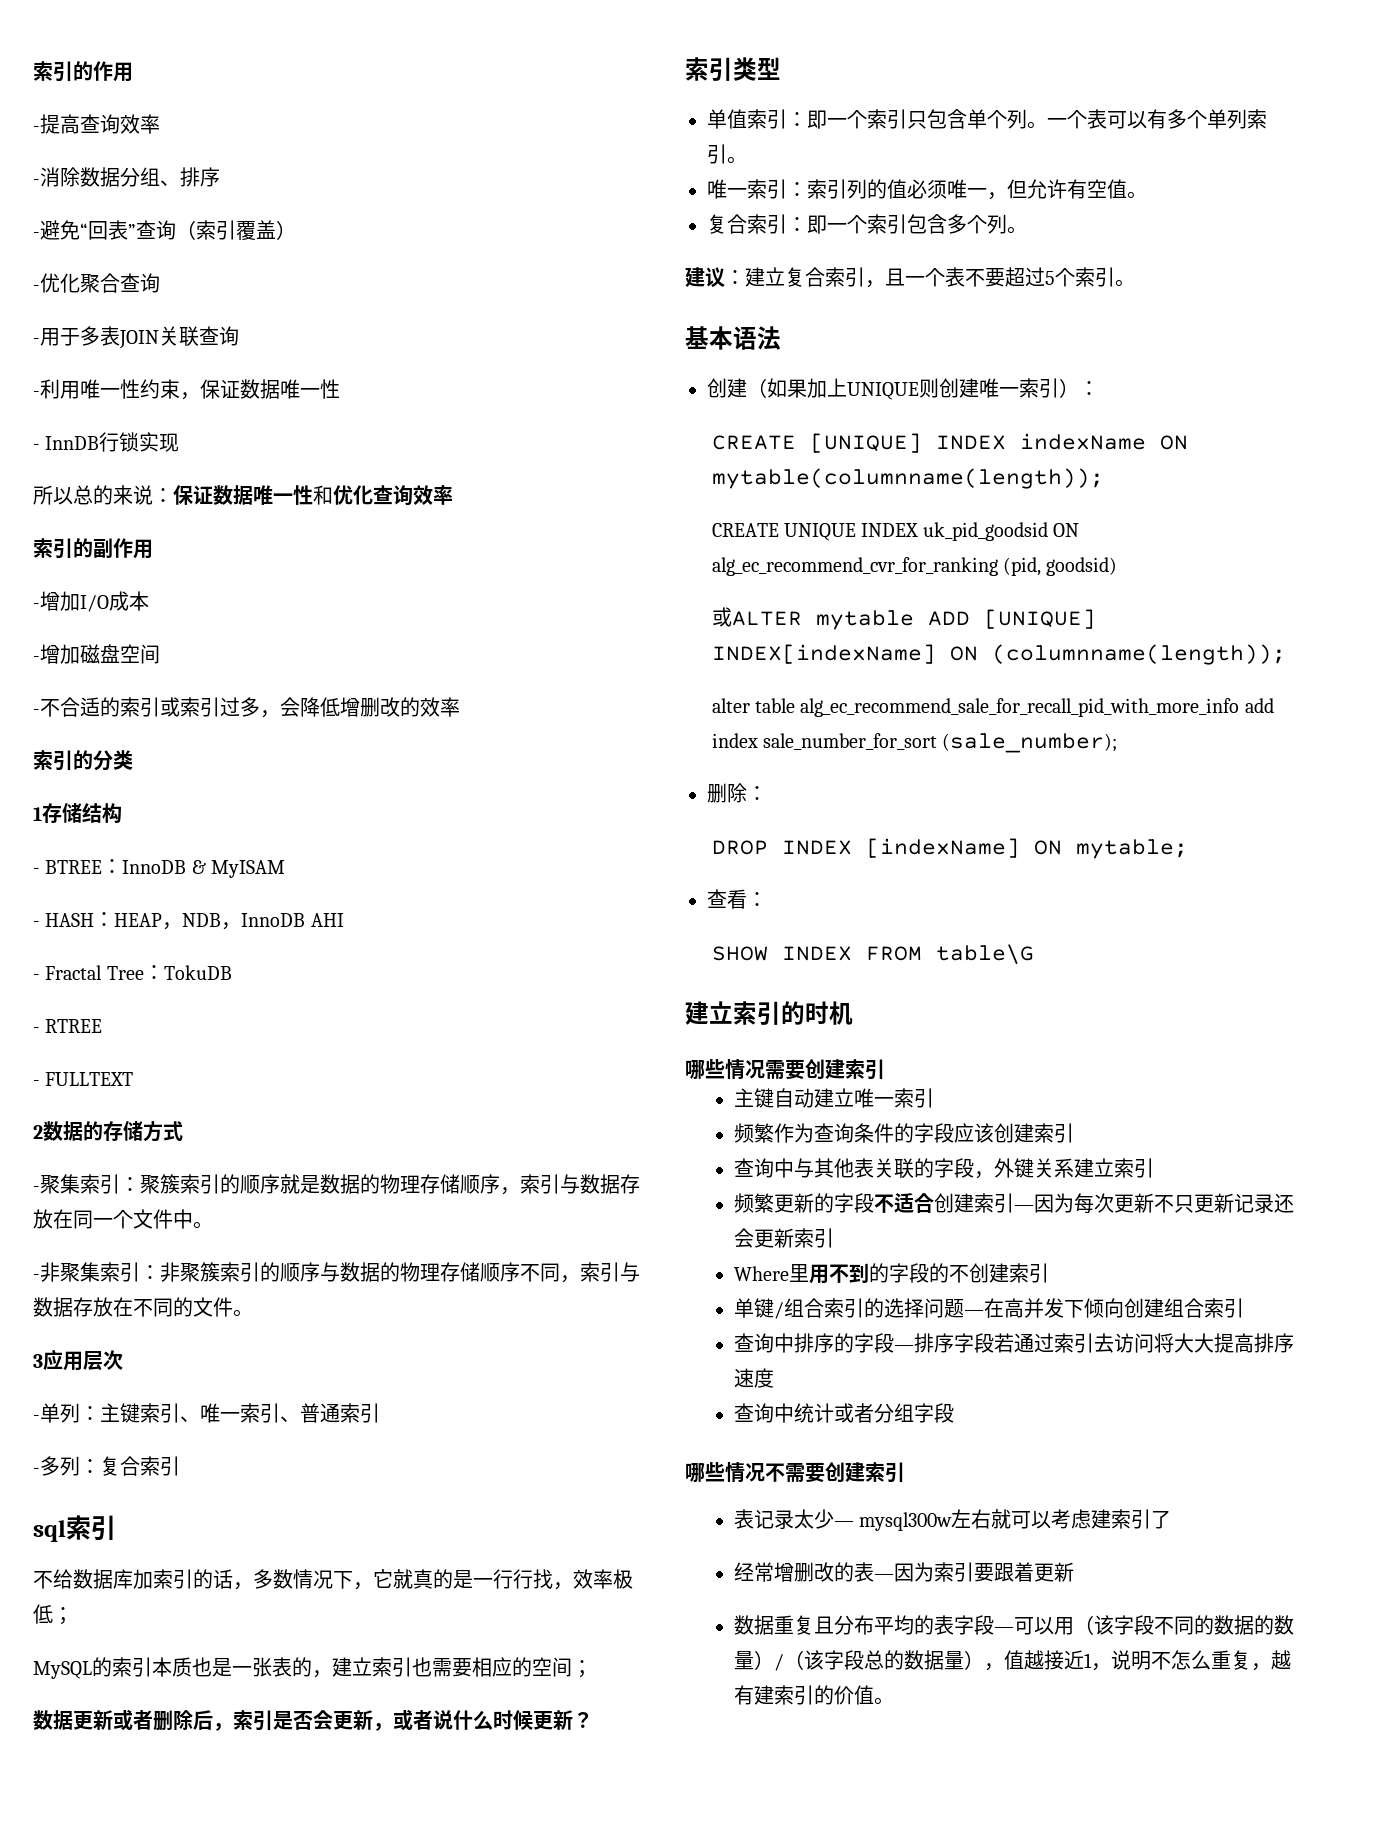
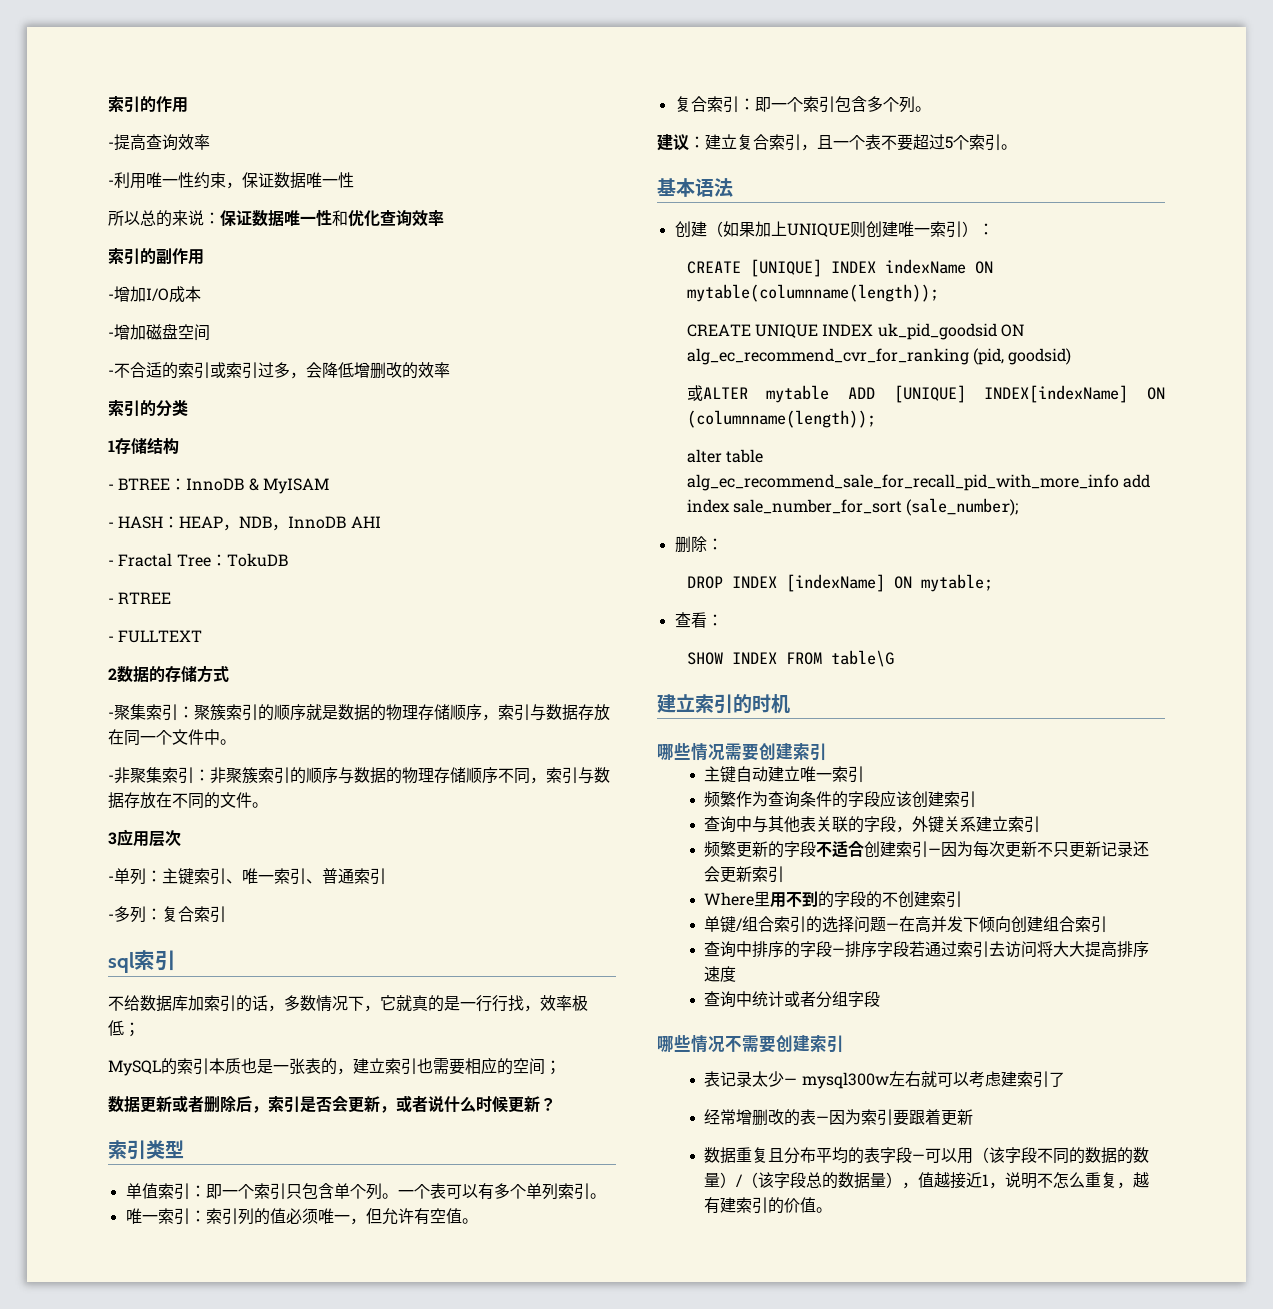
- -消除数据分组、排序
- -避免“回表”查询（索引覆盖）
- -优化聚合查询
- -用于多表JOIN关联查询
- - InnDB行锁实现

